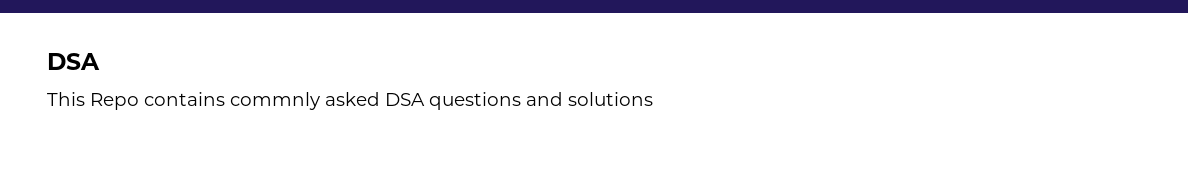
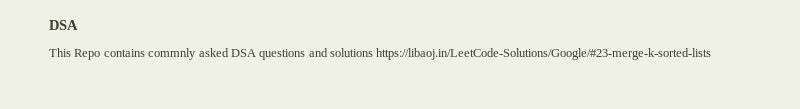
- This Repo contains commnly asked DSA questions and solutions
+ This Repo contains commnly asked DSA questions and solutions https://libaoj.in/LeetCode-Solutions/Google/#23-merge-k-sorted-lists

